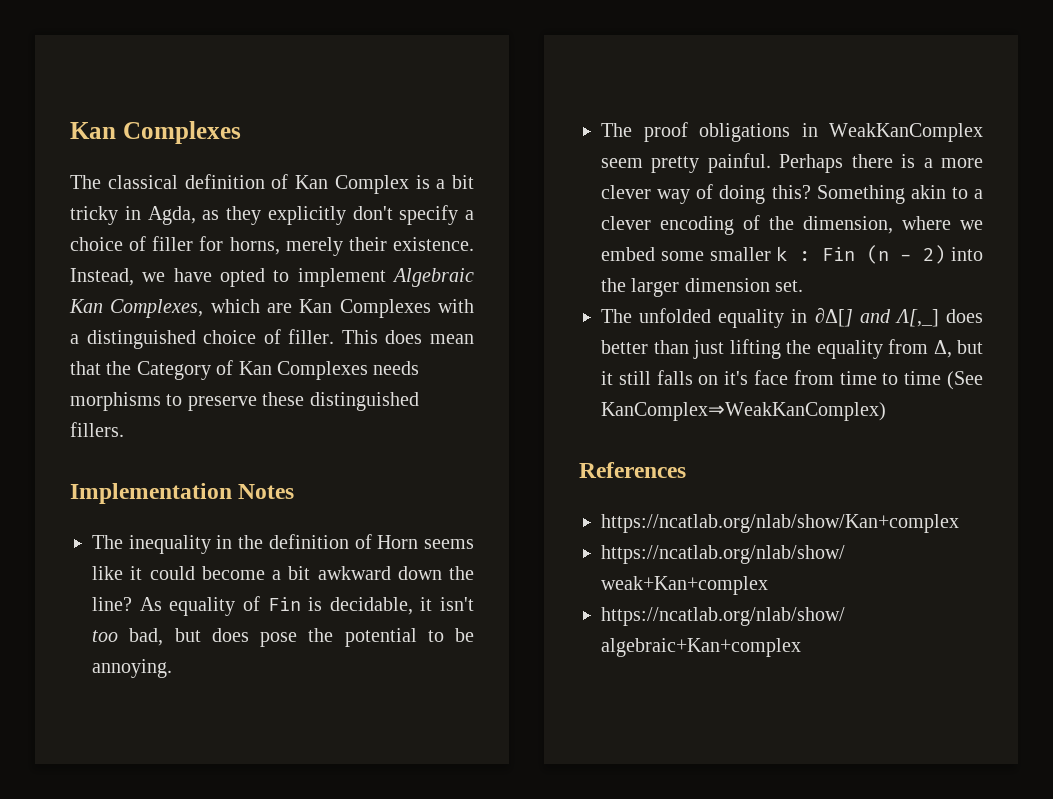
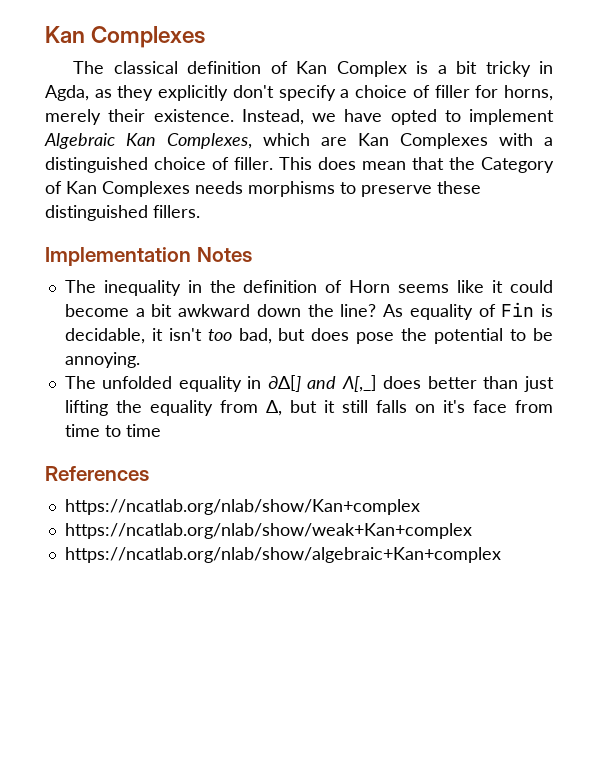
- The proof obligations in WeakKanComplex seem pretty painful. Perhaps there is a more clever way of doing this? Something akin to a clever encoding of the dimension, where we embed some smaller k : Fin (n - 2) into the larger dimension set.
- The unfolded equality in ∂Δ[] and Λ[,_] does better than just lifting the equality from Δ, but it still falls on it's face from time to time (See KanComplex⇒WeakKanComplex)
+ The unfolded equality in ∂Δ[] and Λ[,_] does better than just lifting the equality from Δ, but it still falls on it's face from time to time

